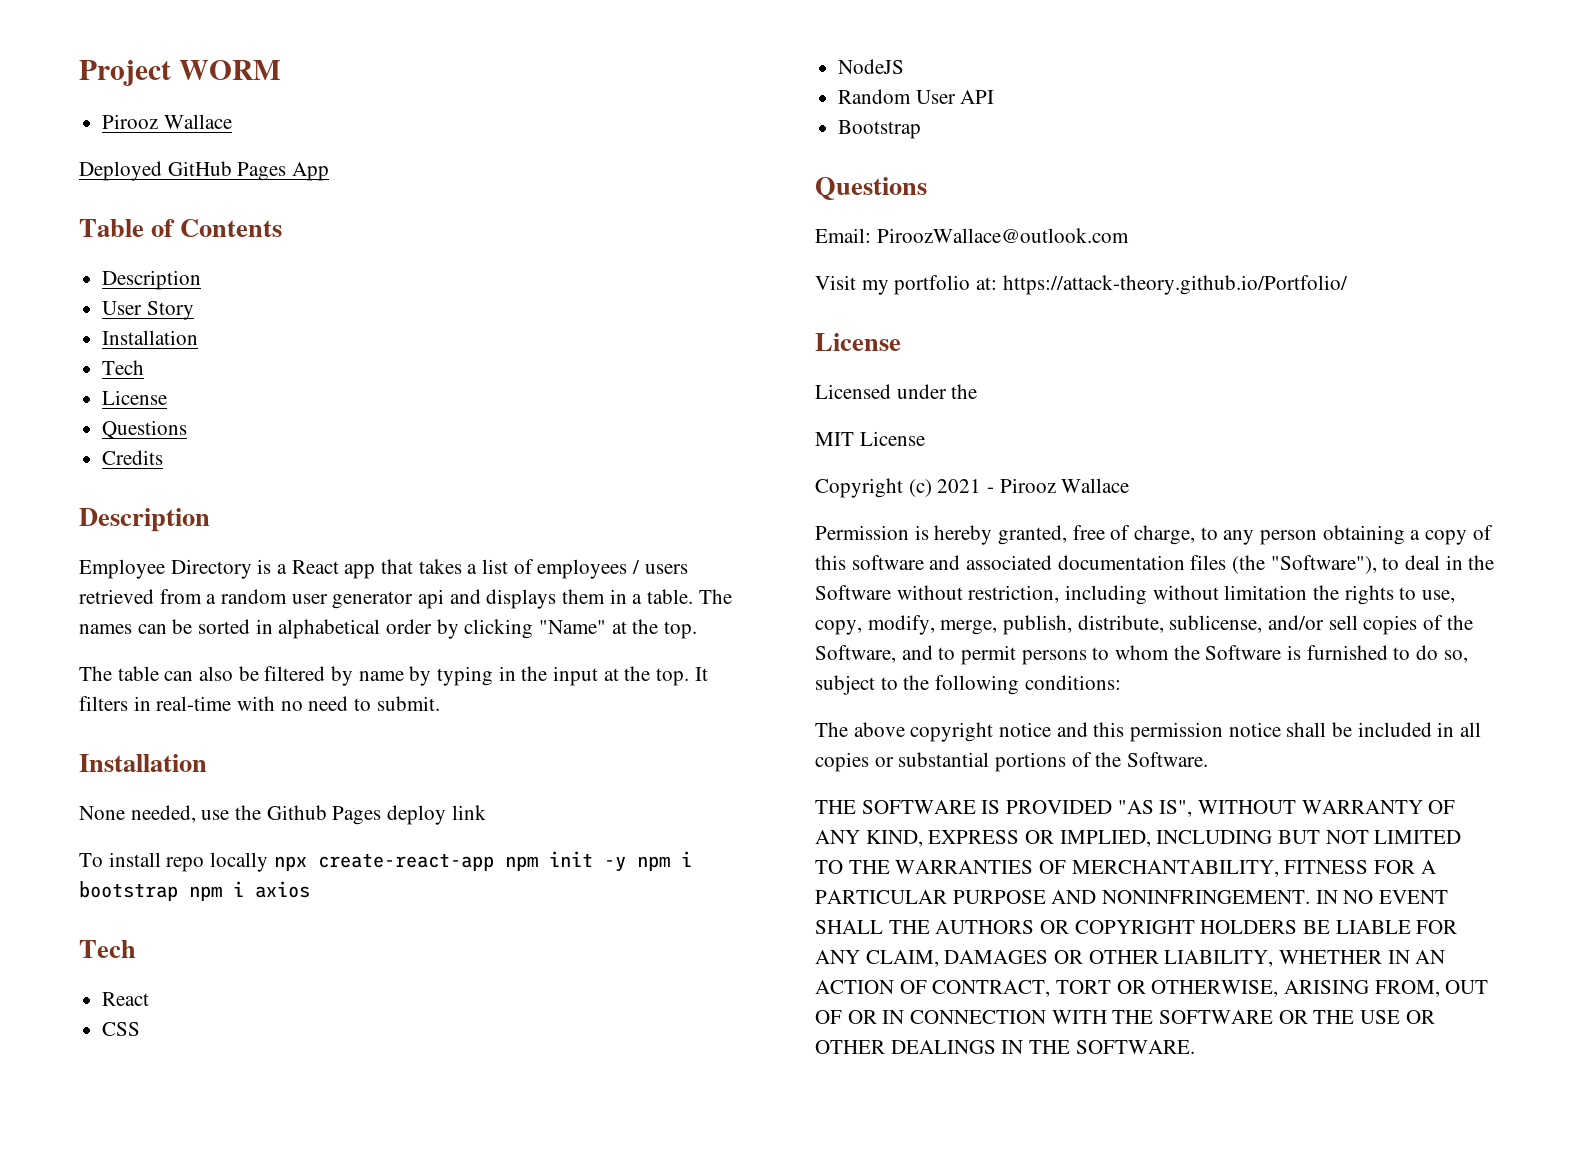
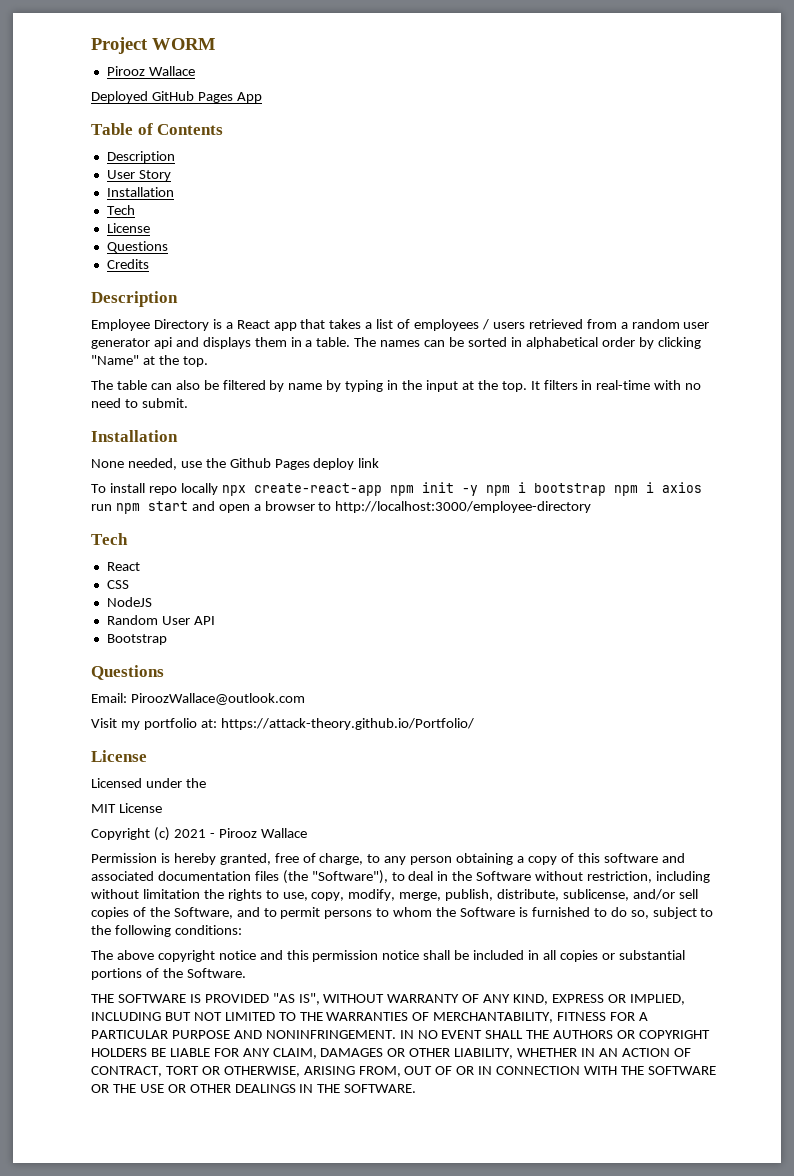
- To install repo locally npx create-react-app npm init -y npm i bootstrap npm i axios
+ To install repo locally npx create-react-app npm init -y npm i bootstrap npm i axios run npm start and open a browser to http://localhost:3000/employee-directory

